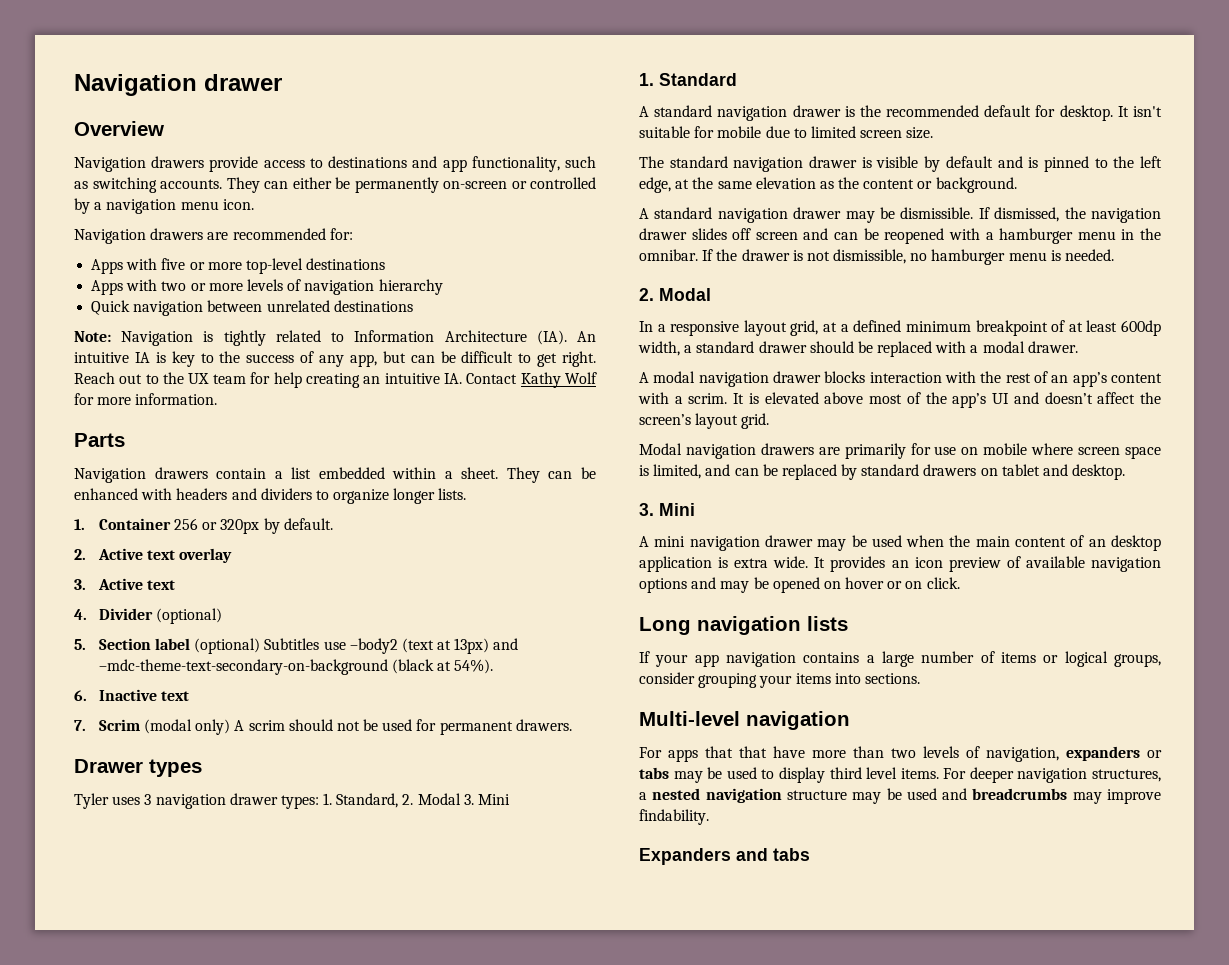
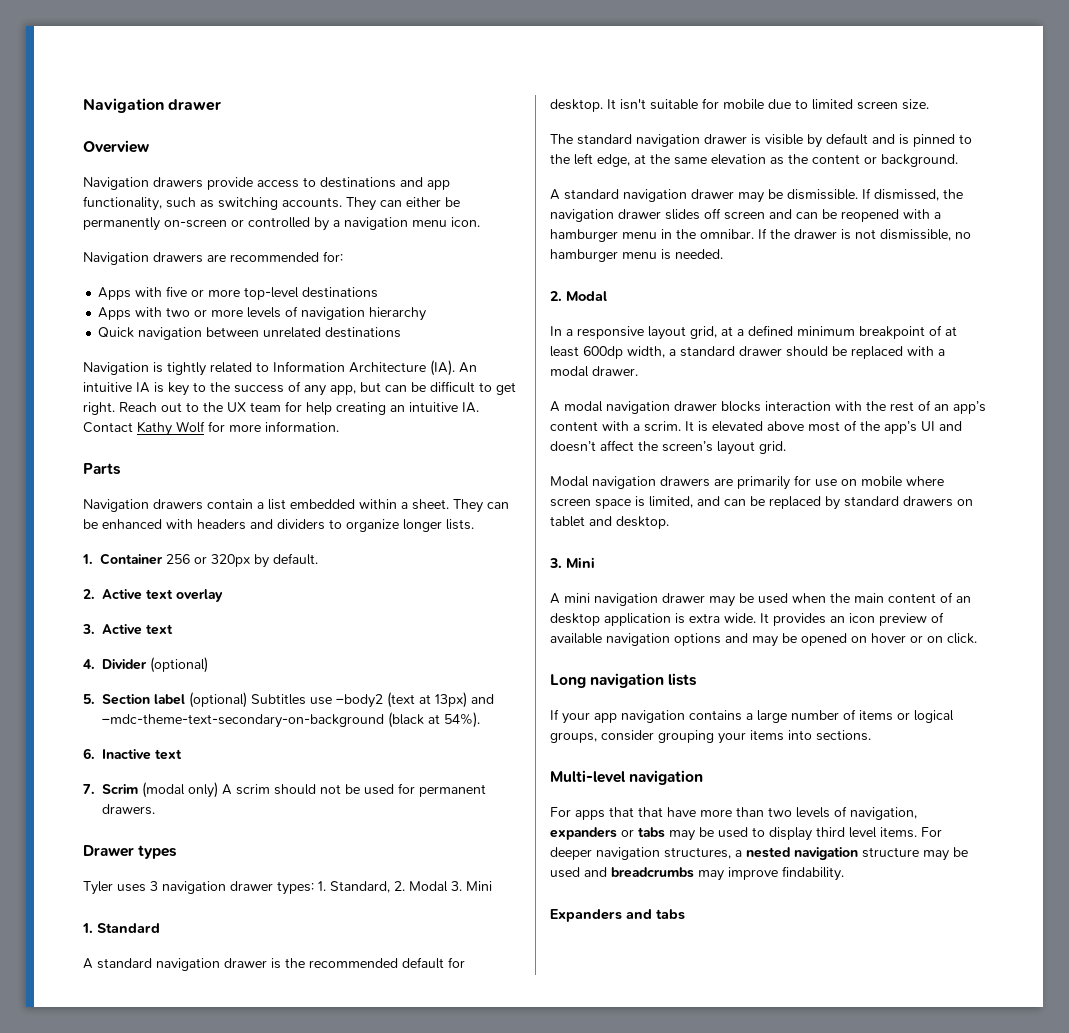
- Note: Navigation is tightly related to Information Architecture (IA). An intuitive IA is key to the success of any app, but can be difficult to get right.
+ Navigation is tightly related to Information Architecture (IA). An intuitive IA is key to the success of any app, but can be difficult to get right.

